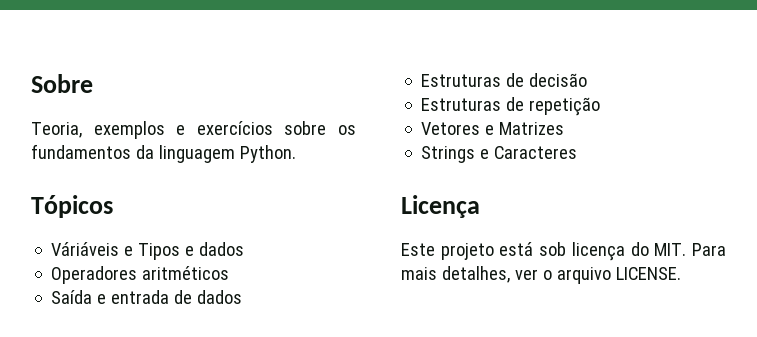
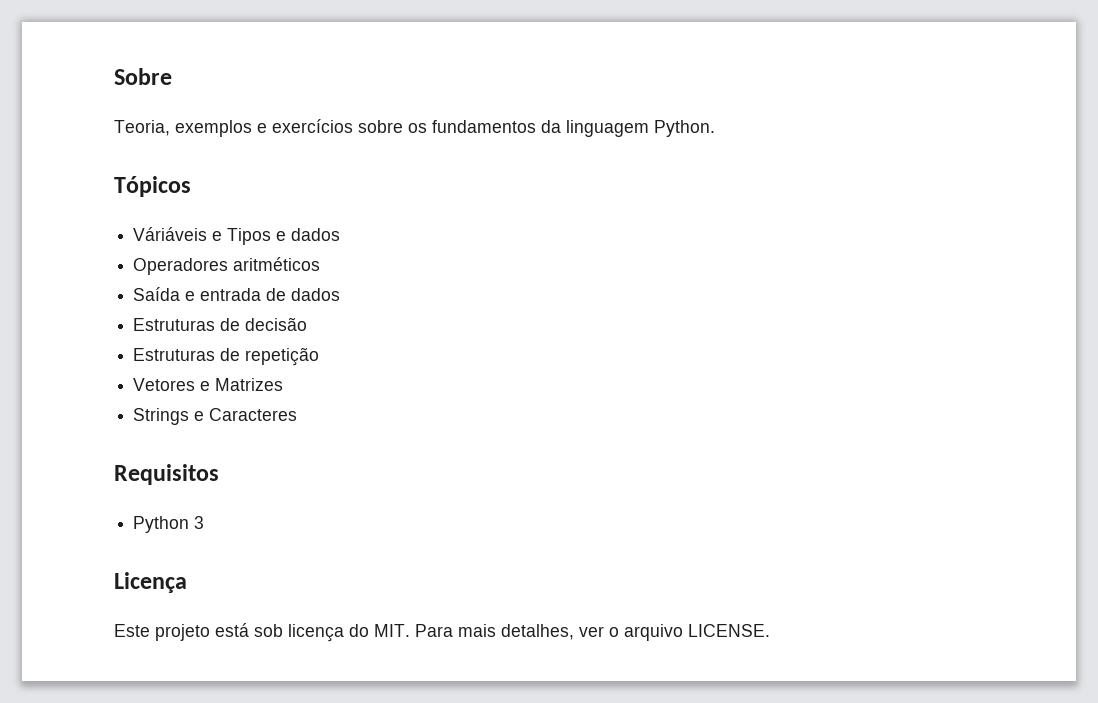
+ Requisitos
+ Python 3

